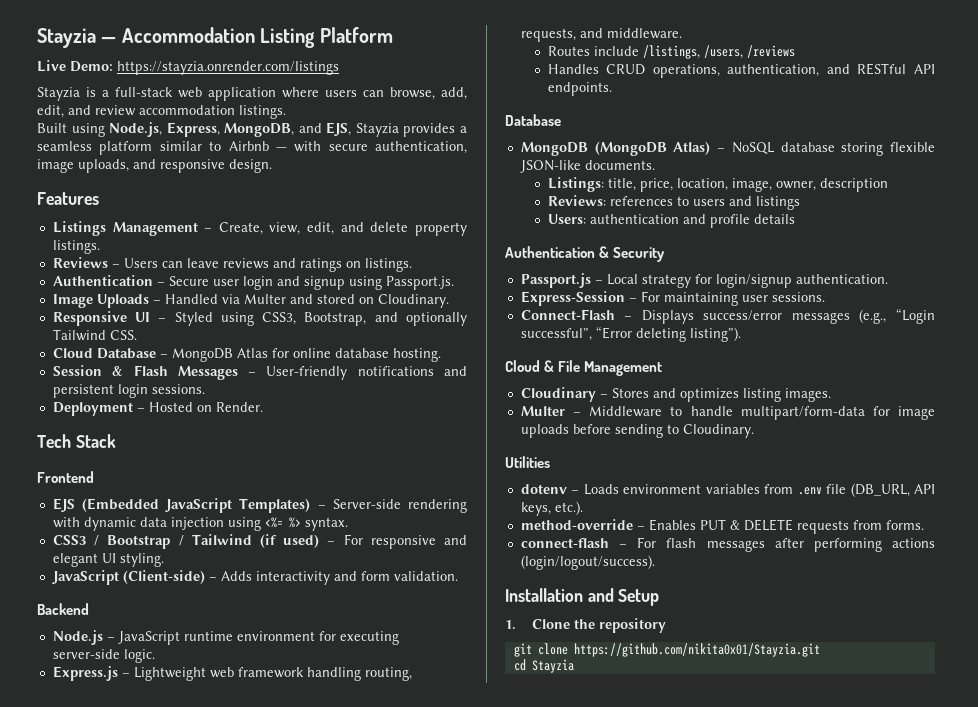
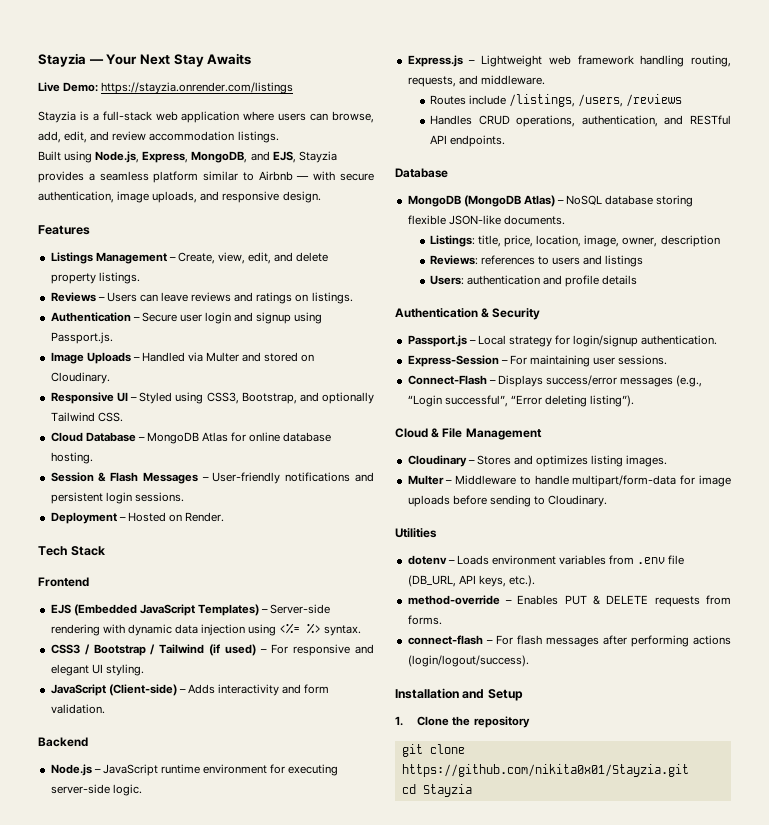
- Stayzia — Accommodation Listing Platform
+ Stayzia — Your Next Stay Awaits

